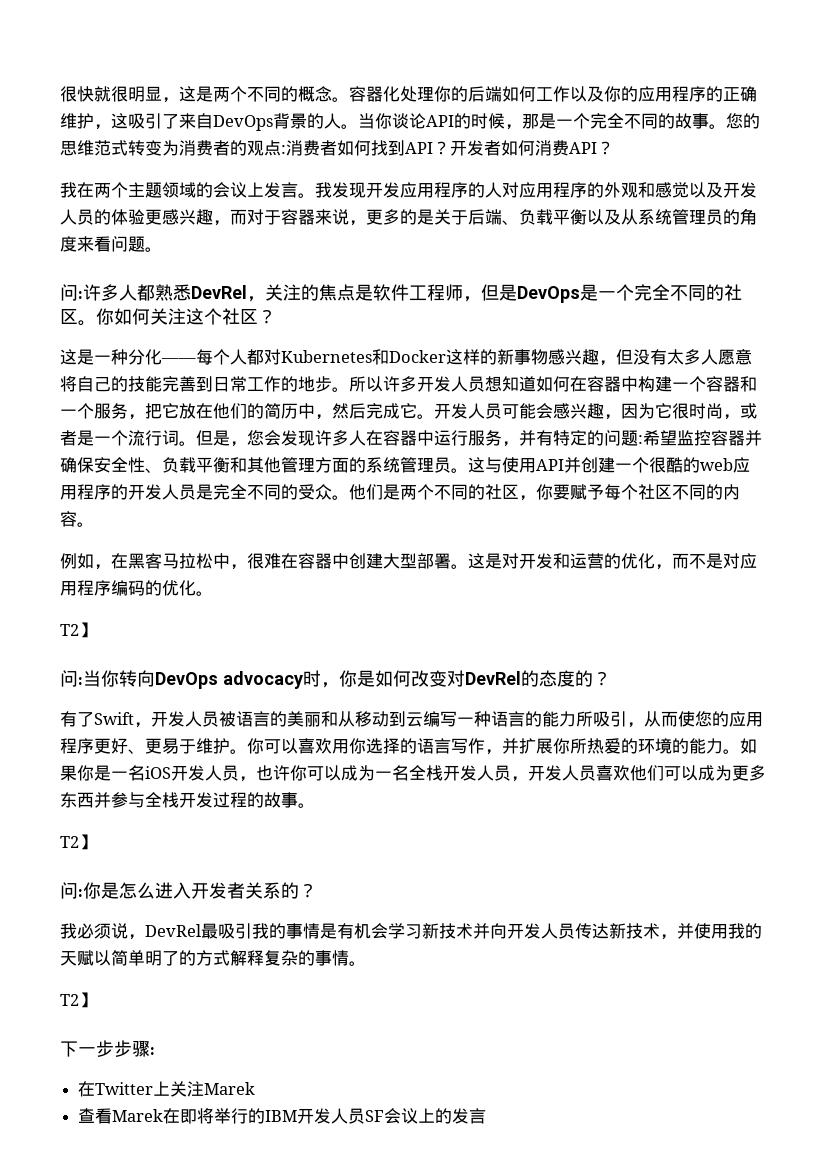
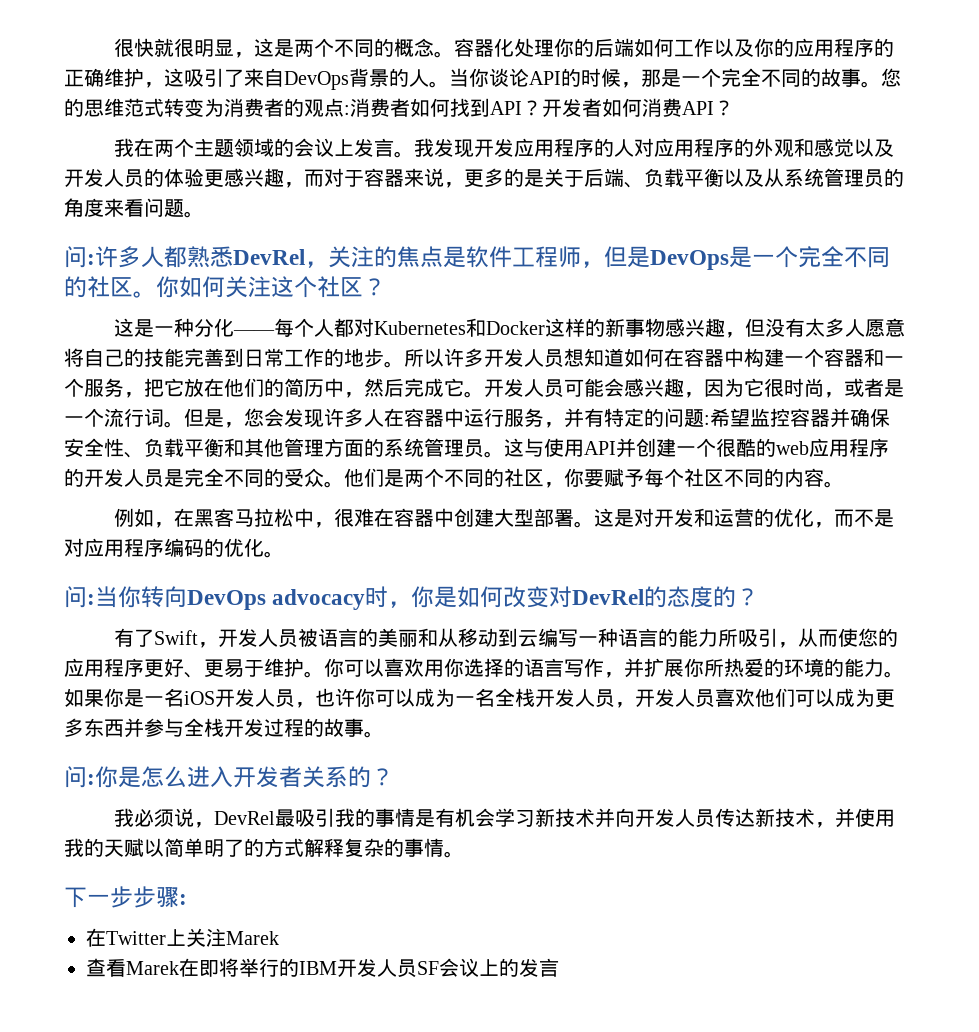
  这是对开发和运营的优化，而不是对应用程序编码的优化。
- T2】
  如果你是一名iOS开发人员，也许你可以成为一名全栈开发人员，开发人员喜欢他们可以成为更多东西并参与全栈开发过程的故事。
- T2】
  我必须说，DevRel最吸引我的事情是有机会学习新技术并向开发人员传达新技术，并使用我的天赋以简单明了的方式解释复杂的事情。
- T2】

